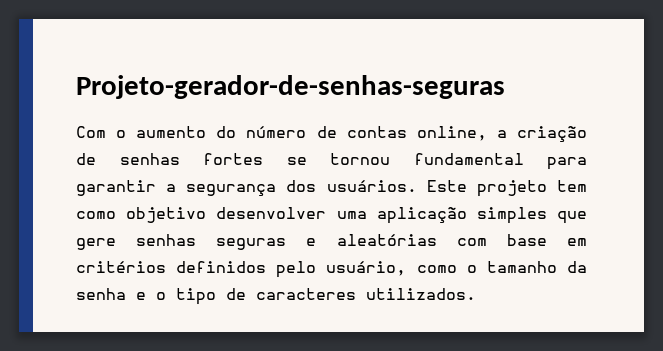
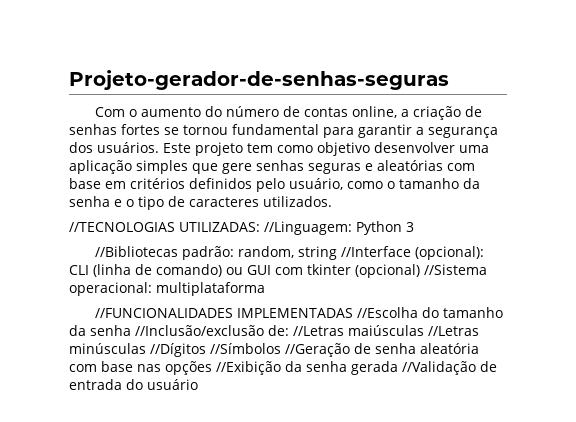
+ //TECNOLOGIAS UTILIZADAS: //Linguagem: Python 3
+ //Bibliotecas padrão: random, string //Interface (opcional): CLI (linha de comando) ou GUI com tkinter (opcional) //Sistema operacional: multiplataforma
+ //FUNCIONALIDADES IMPLEMENTADAS //Escolha do tamanho da senha //Inclusão/exclusão de: //Letras maiúsculas //Letras minúsculas //Dígitos //Símbolos //Geração de senha aleatória com base nas opções //Exibição da senha gerada //Validação de entrada do usuário

